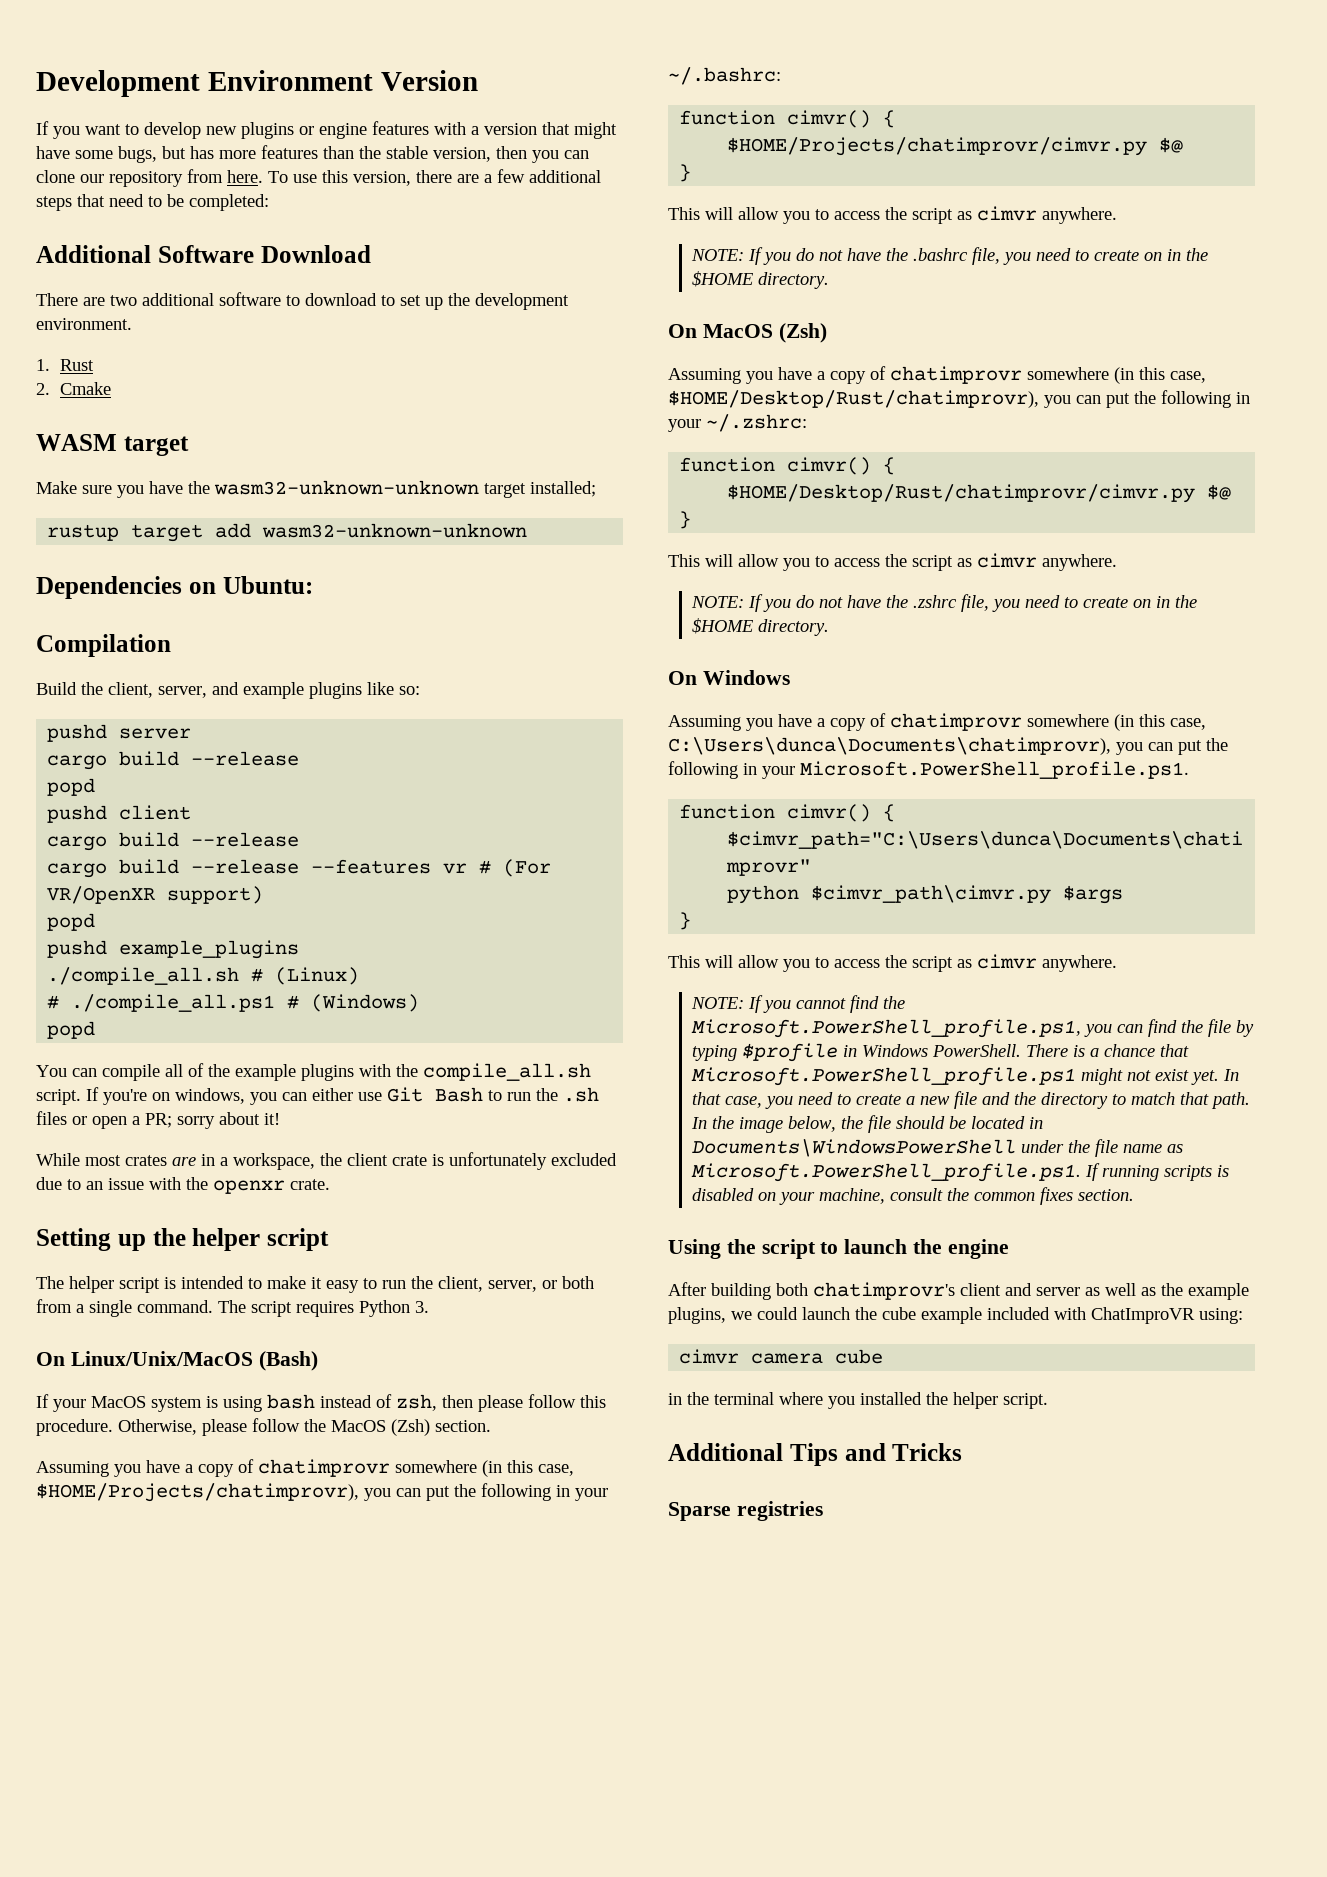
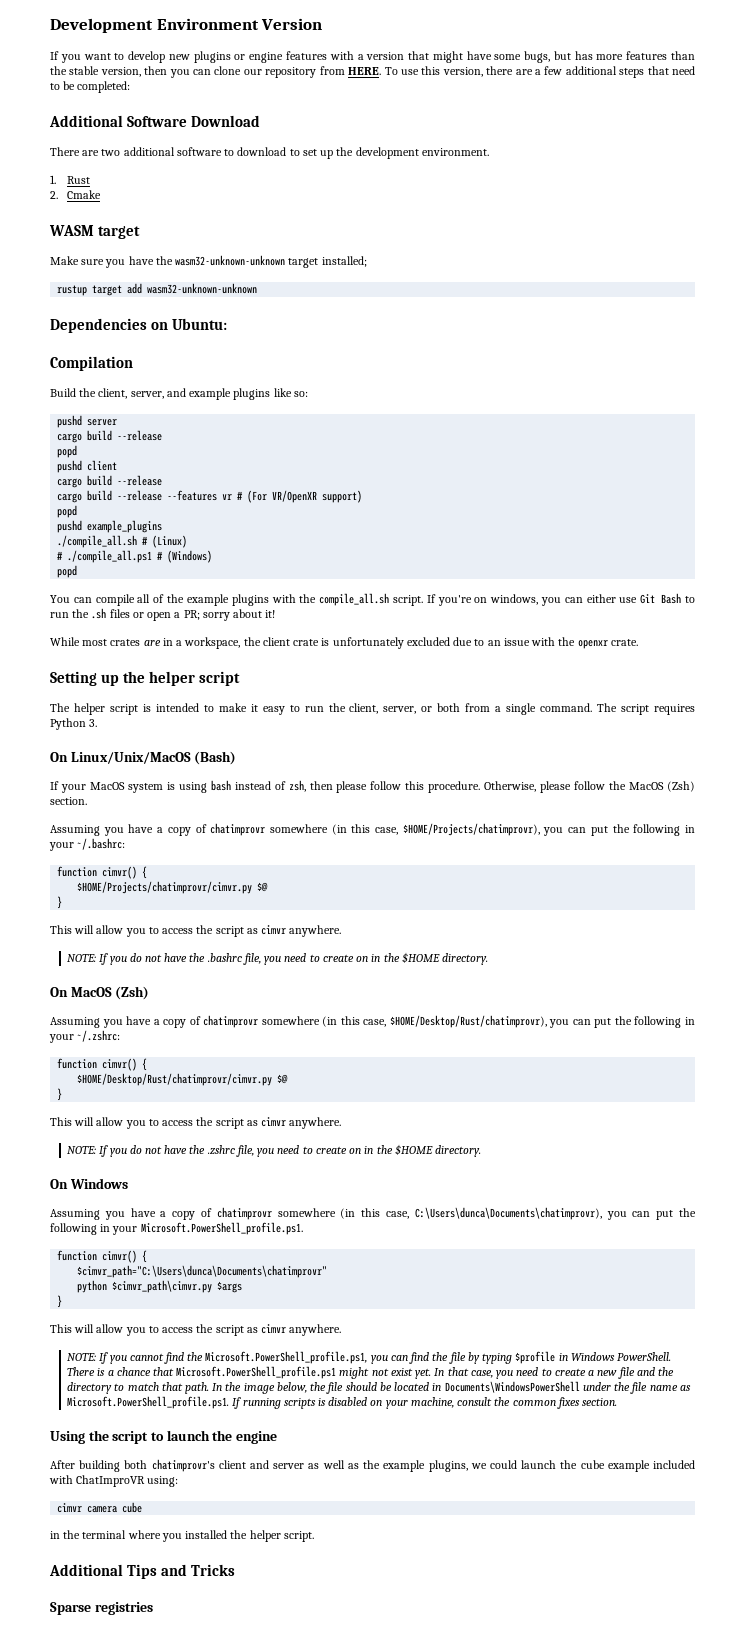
- If you want to develop new plugins or engine features with a version that might have some bugs, but has more features than the stable version, then you can clone our repository from here.
+ If you want to develop new plugins or engine features with a version that might have some bugs, but has more features than the stable version, then you can clone our repository from HERE.

